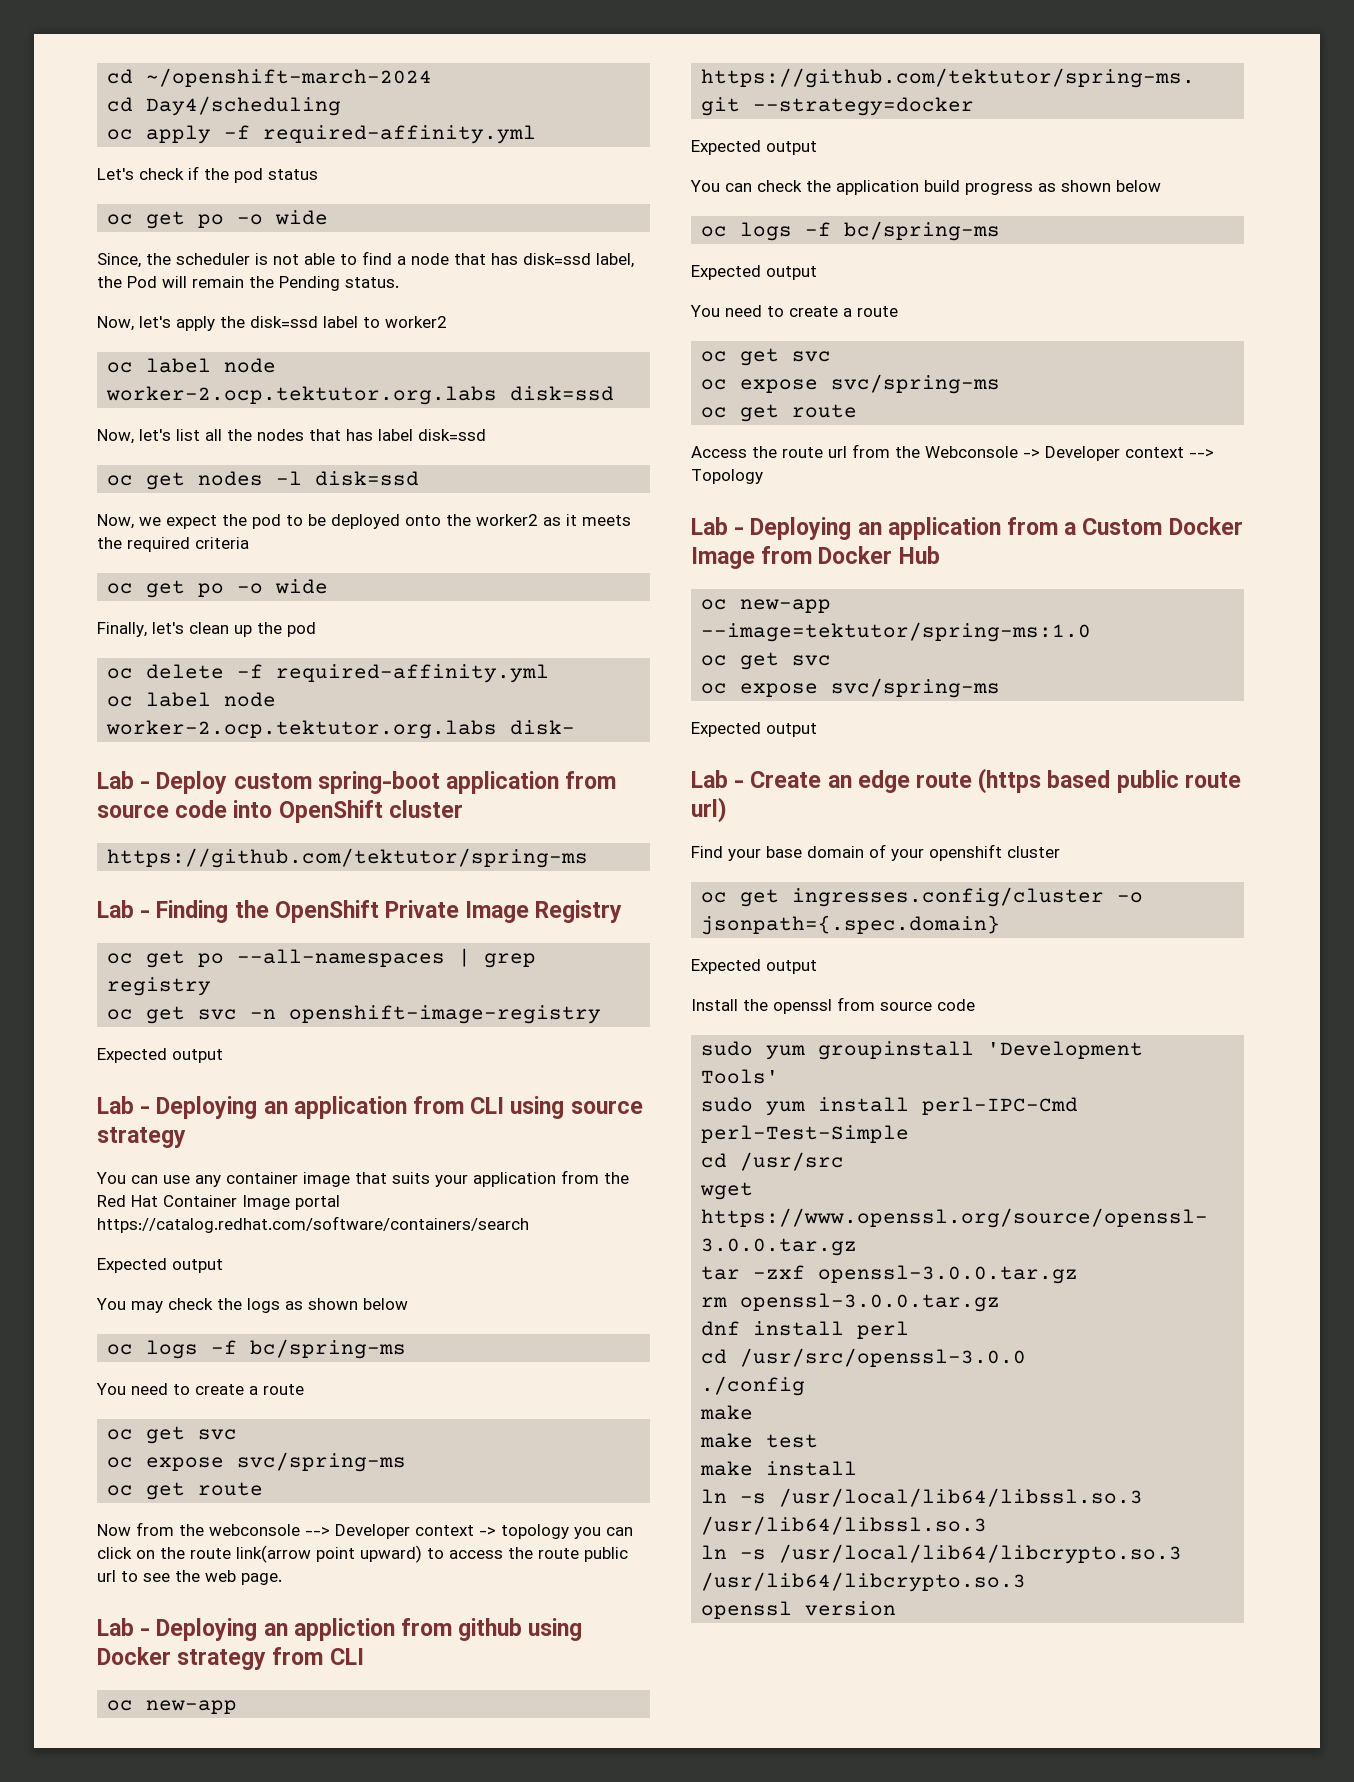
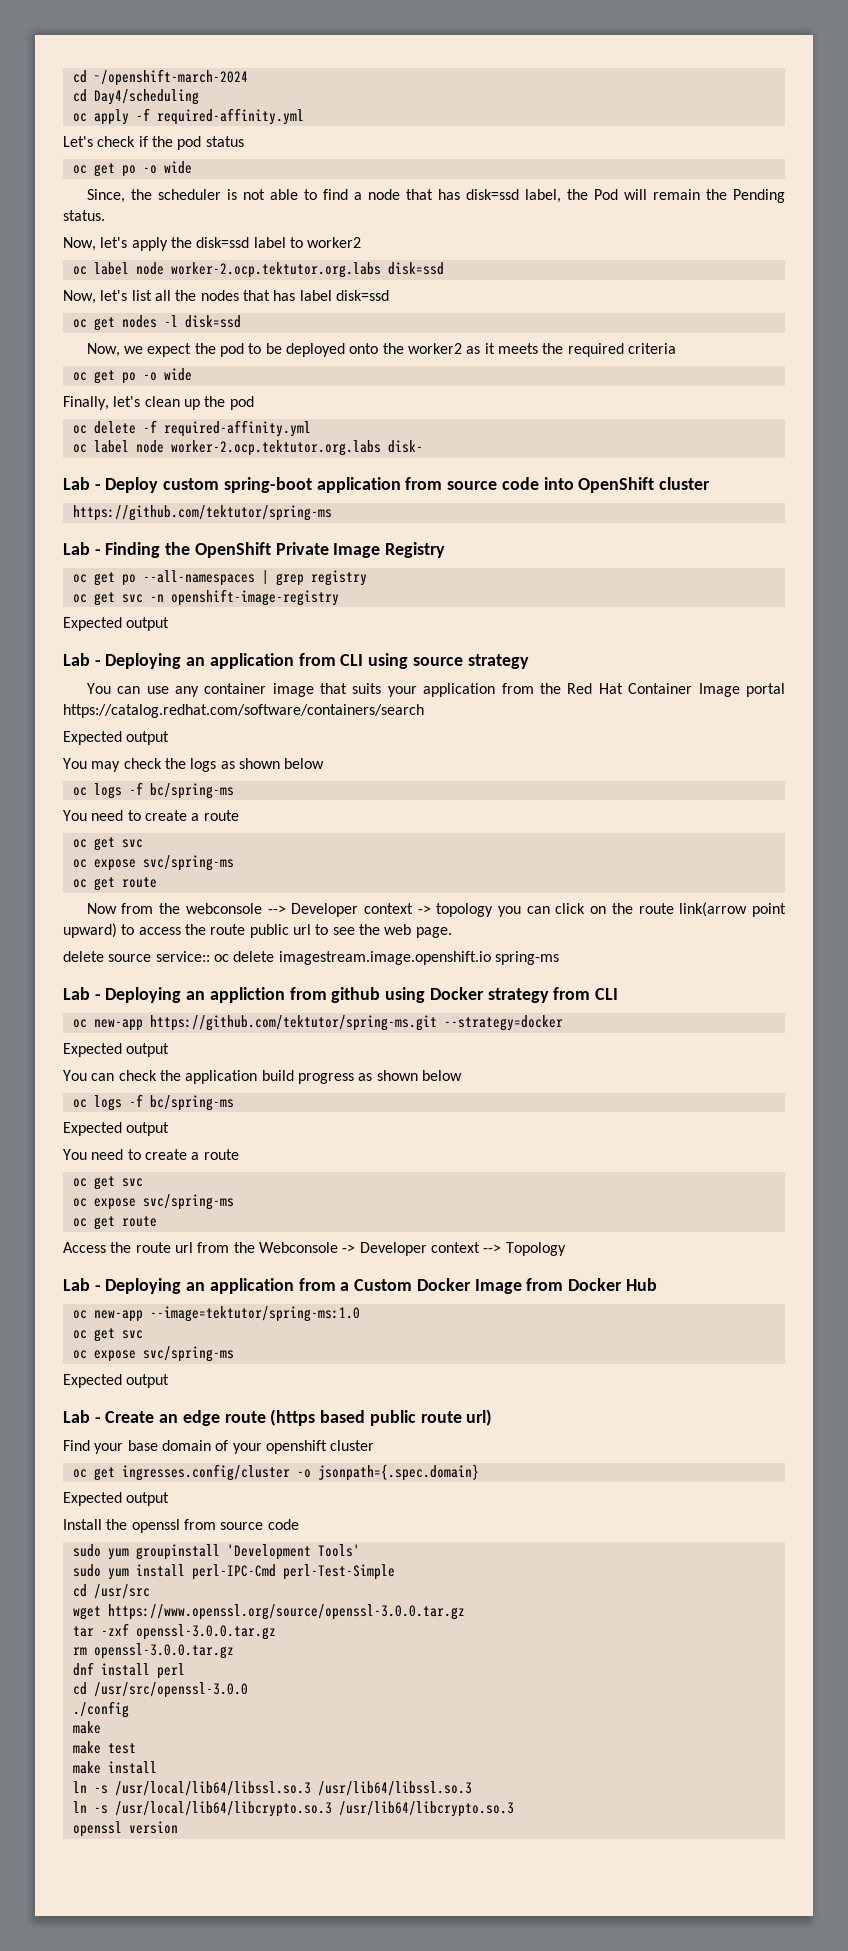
+ delete source service:: oc delete imagestream.image.openshift.io spring-ms

